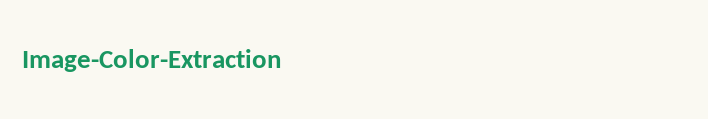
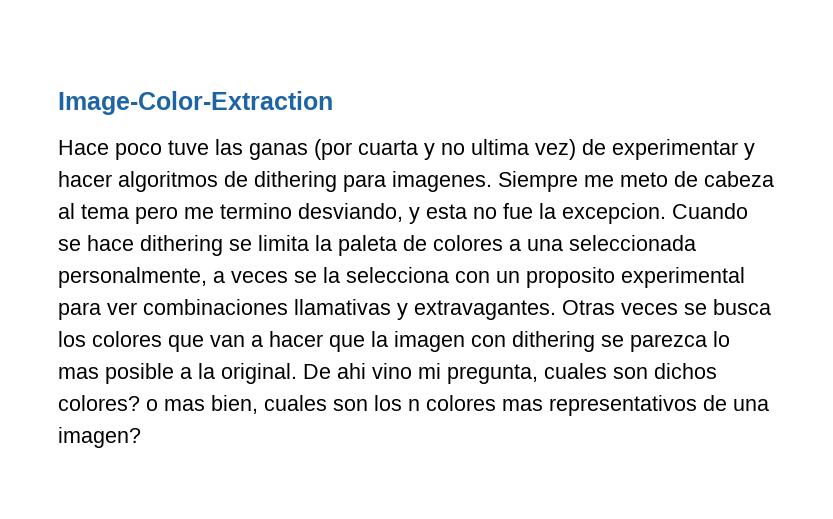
+ Hace poco tuve las ganas (por cuarta y no ultima vez) de experimentar y hacer algoritmos de dithering para imagenes. Siempre me meto de cabeza al tema pero me termino desviando, y esta no fue la excepcion. Cuando se hace dithering se limita la paleta de colores a una seleccionada personalmente, a veces se la selecciona con un proposito experimental para ver combinaciones llamativas y extravagantes. Otras veces se busca los colores que van a hacer que la imagen con dithering se parezca lo mas posible a la original. De ahi vino mi pregunta, cuales son dichos colores? o mas bien, cuales son los n colores mas representativos de una imagen?

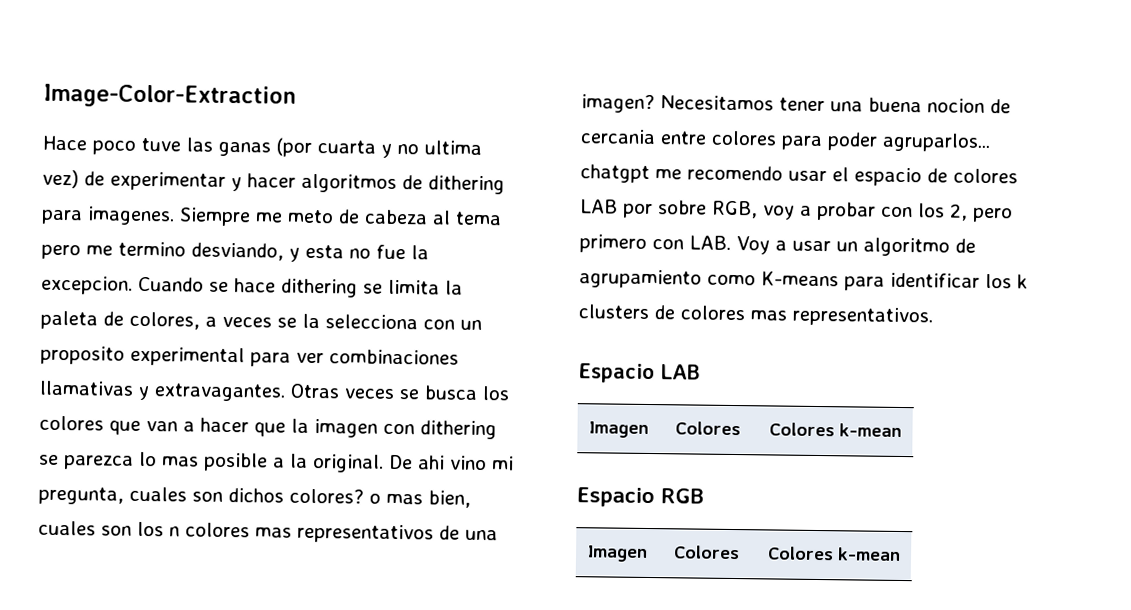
- Cuando se hace dithering se limita la paleta de colores a una seleccionada personalmente, a veces se la selecciona con un proposito experimental para ver combinaciones llamativas y extravagantes.
+ Cuando se hace dithering se limita la paleta de colores, a veces se la selecciona con un proposito experimental para ver combinaciones llamativas y extravagantes.
+ Necesitamos tener una buena nocion de cercania entre colores para poder agruparlos... chatgpt me recomendo usar el espacio de colores LAB por sobre RGB, voy a probar con los 2, pero primero con LAB. Voy a usar un algoritmo de agrupamiento como K-means para identificar los k clusters de colores mas representativos.
+ Espacio LAB
+ Imagen | Colores | Colores k-mean
+ Espacio RGB
+ Imagen | Colores | Colores k-mean

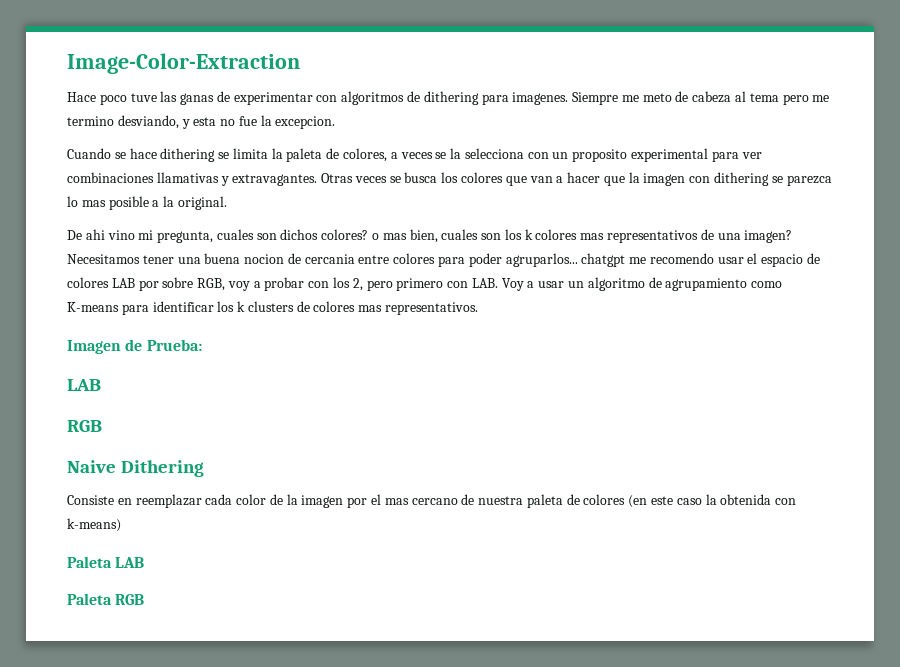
- Hace poco tuve las ganas (por cuarta y no ultima vez) de experimentar y hacer algoritmos de dithering para imagenes.
+ Hace poco tuve las ganas de experimentar con algoritmos de dithering para imagenes.
- Siempre me meto de cabeza al tema pero me termino desviando, y esta no fue la excepcion. Cuando se hace dithering se limita la paleta de colores, a veces se la selecciona con un proposito experimental para ver combinaciones llamativas y extravagantes.
+ Siempre me meto de cabeza al tema pero me termino desviando, y esta no fue la excepcion.
+ Cuando se hace dithering se limita la paleta de colores, a veces se la selecciona con un proposito experimental para ver combinaciones llamativas y extravagantes.
- Otras veces se busca los colores que van a hacer que la imagen con dithering se parezca lo mas posible a la original. De ahi vino mi pregunta, cuales son dichos colores? o mas bien, cuales son los n colores mas representativos de una imagen?
+ Otras veces se busca los colores que van a hacer que la imagen con dithering se parezca lo mas posible a la original.
+ De ahi vino mi pregunta, cuales son dichos colores? o mas bien, cuales son los k colores mas representativos de una imagen?
- Espacio LAB
- Imagen | Colores | Colores k-mean
- Espacio RGB
- Imagen | Colores | Colores k-mean
+ Imagen de Prueba:
+ LAB
+ RGB
+ Naive Dithering
+ Consiste en reemplazar cada color de la imagen por el mas cercano de nuestra paleta de colores (en este caso la obtenida con k-means)
+ Paleta LAB
+ Paleta RGB

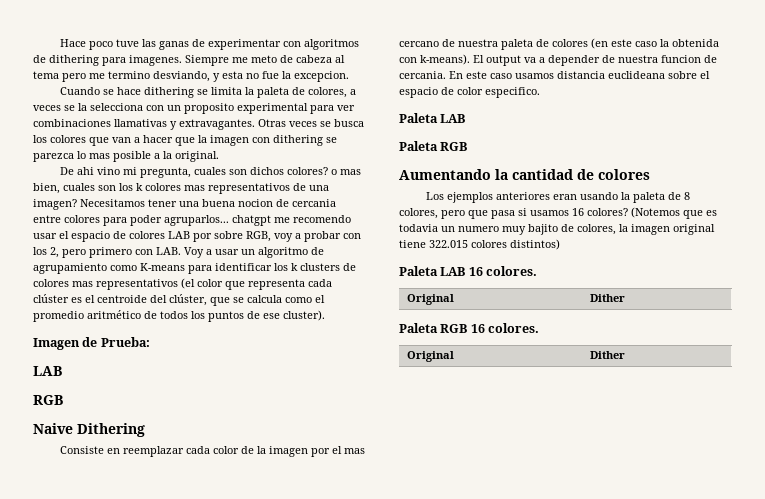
- Image-Color-Extraction
- Necesitamos tener una buena nocion de cercania entre colores para poder agruparlos... chatgpt me recomendo usar el espacio de colores LAB por sobre RGB, voy a probar con los 2, pero primero con LAB. Voy a usar un algoritmo de agrupamiento como K-means para identificar los k clusters de colores mas representativos.
+ Necesitamos tener una buena nocion de cercania entre colores para poder agruparlos... chatgpt me recomendo usar el espacio de colores LAB por sobre RGB, voy a probar con los 2, pero primero con LAB. Voy a usar un algoritmo de agrupamiento como K-means para identificar los k clusters de colores mas representativos (el color que representa cada clúster es el centroide del clúster, que se calcula como el promedio aritmético de todos los puntos de ese cluster).
- Consiste en reemplazar cada color de la imagen por el mas cercano de nuestra paleta de colores (en este caso la obtenida con k-means)
+ Consiste en reemplazar cada color de la imagen por el mas cercano de nuestra paleta de colores (en este caso la obtenida con k-means). El output va a depender de nuestra funcion de cercania. En este caso usamos distancia euclideana sobre el espacio de color especifico.
  Paleta LAB
  Paleta RGB
+ Aumentando la cantidad de colores
+ Los ejemplos anteriores eran usando la paleta de 8 colores, pero que pasa si usamos 16 colores? (Notemos que es todavia un numero muy bajito de colores, la imagen original tiene 322.015 colores distintos)
+ Paleta LAB 16 colores.
+ Original | Dither
+ Paleta RGB 16 colores.
+ Original | Dither

